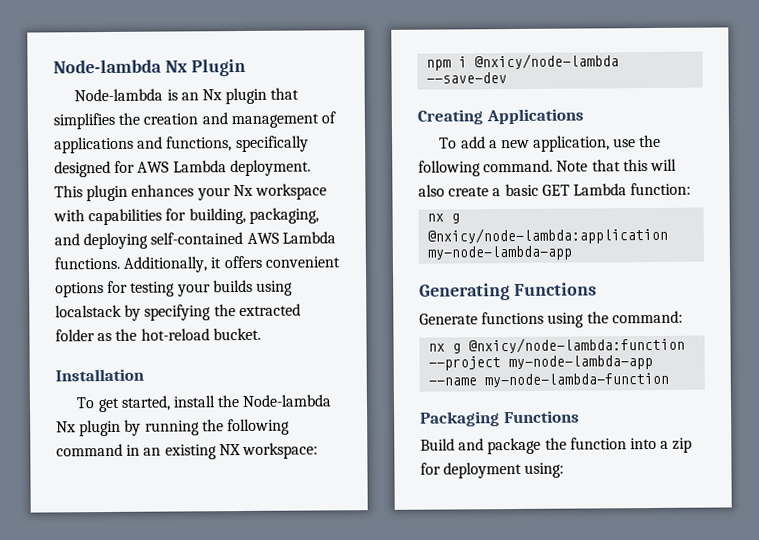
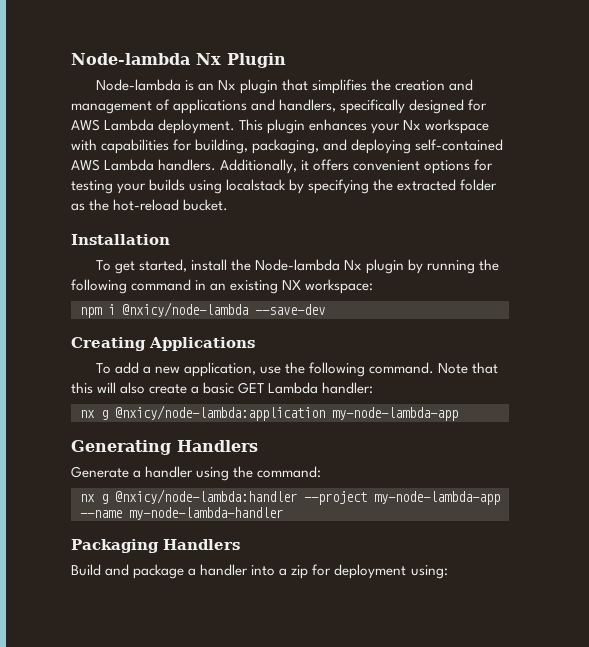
- Node-lambda is an Nx plugin that simplifies the creation and management of applications and functions, specifically designed for AWS Lambda deployment.
+ Node-lambda is an Nx plugin that simplifies the creation and management of applications and handlers, specifically designed for AWS Lambda deployment.
- This plugin enhances your Nx workspace with capabilities for building, packaging, and deploying self-contained AWS Lambda functions.
+ This plugin enhances your Nx workspace with capabilities for building, packaging, and deploying self-contained AWS Lambda handlers.
- Note that this will also create a basic GET Lambda function:
+ Note that this will also create a basic GET Lambda handler:
- Generating Functions
+ Generating Handlers
- Generate functions using the command:
+ Generate a handler using the command:
- nx g @nxicy/node-lambda:function --project my-node-lambda-app --name my-node-lambda-function
+ nx g @nxicy/node-lambda:handler --project my-node-lambda-app --name my-node-lambda-handler
- Packaging Functions
+ Packaging Handlers
- Build and package the function into a zip for deployment using:
+ Build and package a handler into a zip for deployment using:

